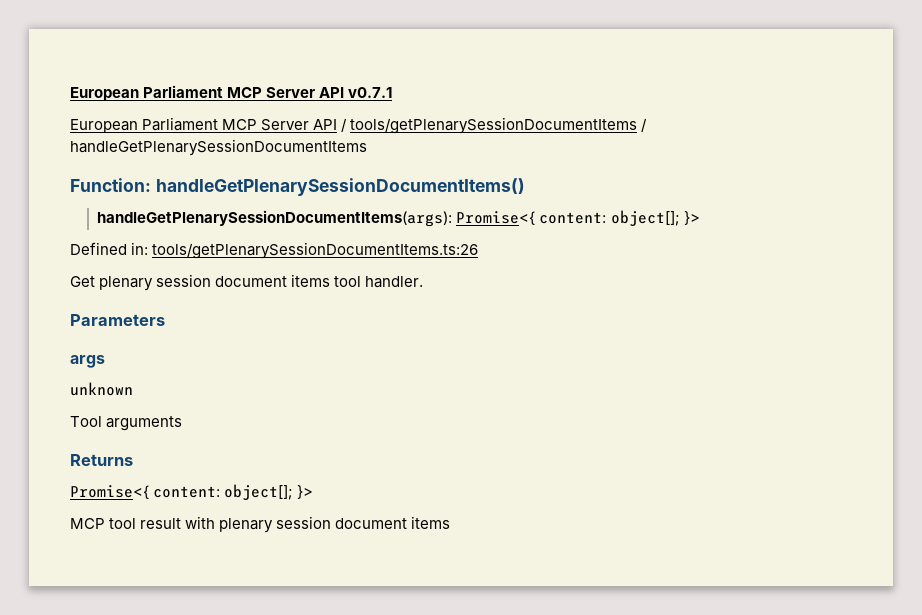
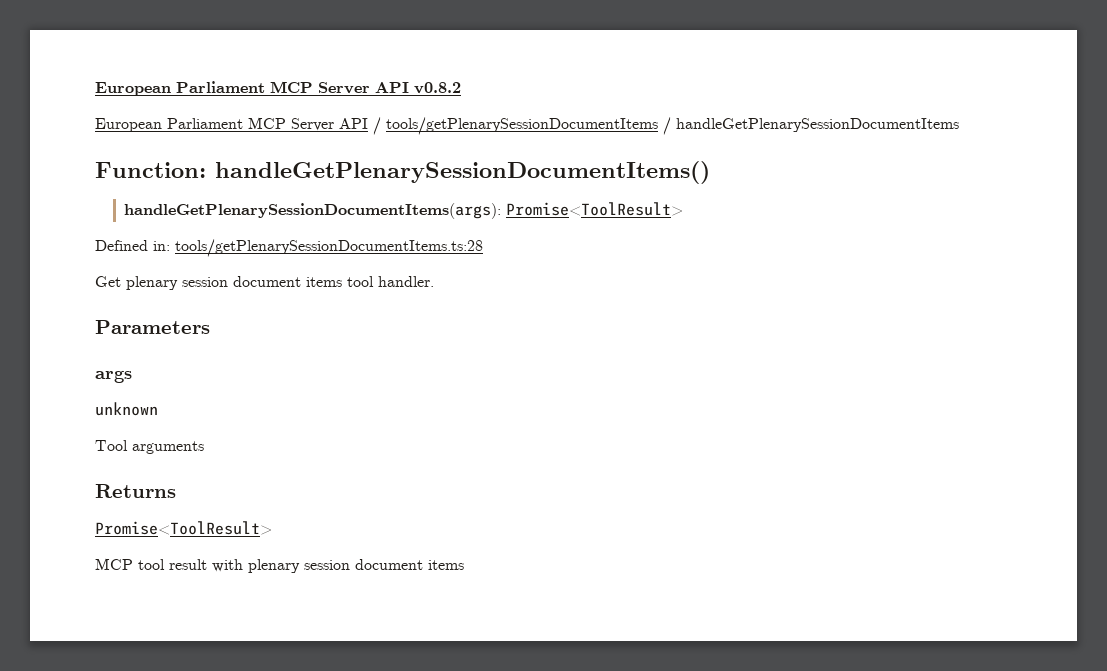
- European Parliament MCP Server API v0.7.1
+ European Parliament MCP Server API v0.8.2
- handleGetPlenarySessionDocumentItems(args): Promise<{ content: object[]; }>
+ handleGetPlenarySessionDocumentItems(args): Promise<ToolResult>
- Defined in: tools/getPlenarySessionDocumentItems.ts:26
+ Defined in: tools/getPlenarySessionDocumentItems.ts:28
  Returns
- Promise<{ content: object[]; }>
+ Promise<ToolResult>

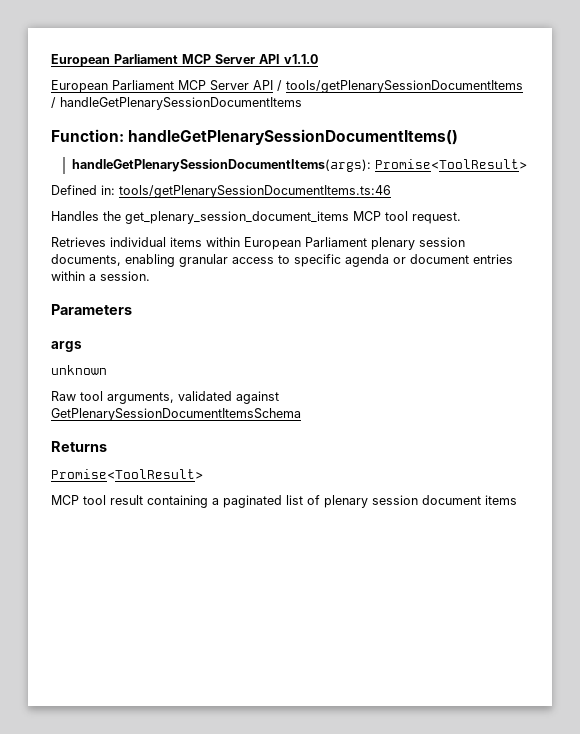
- European Parliament MCP Server API v0.8.2
+ European Parliament MCP Server API v1.1.0
- Defined in: tools/getPlenarySessionDocumentItems.ts:28
- Get plenary session document items tool handler.
+ Defined in: tools/getPlenarySessionDocumentItems.ts:46
+ Handles the get_plenary_session_document_items MCP tool request.
+ Retrieves individual items within European Parliament plenary session documents, enabling granular access to specific agenda or document entries within a session.
  Parameters
  args
  unknown
- Tool arguments
+ Raw tool arguments, validated against GetPlenarySessionDocumentItemsSchema
- MCP tool result with plenary session document items
+ MCP tool result containing a paginated list of plenary session document items

